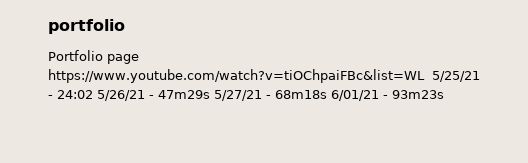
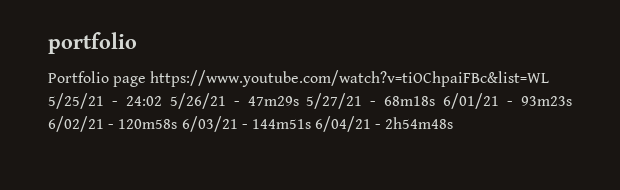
- Portfolio page https://www.youtube.com/watch?v=tiOChpaiFBc&list=WL 5/25/21 - 24:02 5/26/21 - 47m29s 5/27/21 - 68m18s 6/01/21 - 93m23s
+ Portfolio page https://www.youtube.com/watch?v=tiOChpaiFBc&list=WL 5/25/21 - 24:02 5/26/21 - 47m29s 5/27/21 - 68m18s 6/01/21 - 93m23s 6/02/21 - 120m58s 6/03/21 - 144m51s 6/04/21 - 2h54m48s

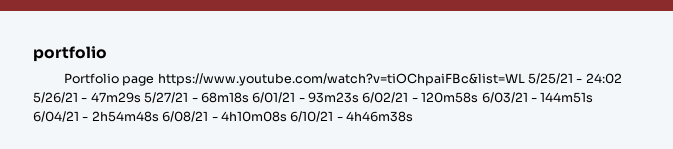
- Portfolio page https://www.youtube.com/watch?v=tiOChpaiFBc&list=WL 5/25/21 - 24:02 5/26/21 - 47m29s 5/27/21 - 68m18s 6/01/21 - 93m23s 6/02/21 - 120m58s 6/03/21 - 144m51s 6/04/21 - 2h54m48s
+ Portfolio page https://www.youtube.com/watch?v=tiOChpaiFBc&list=WL 5/25/21 - 24:02 5/26/21 - 47m29s 5/27/21 - 68m18s 6/01/21 - 93m23s 6/02/21 - 120m58s 6/03/21 - 144m51s 6/04/21 - 2h54m48s 6/08/21 - 4h10m08s 6/10/21 - 4h46m38s

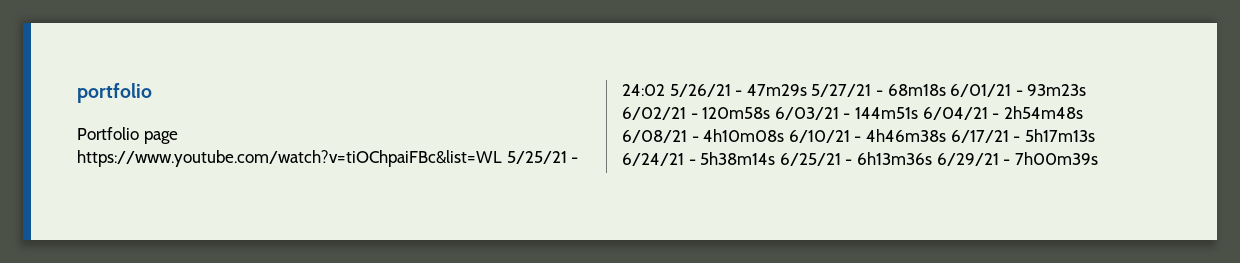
- Portfolio page https://www.youtube.com/watch?v=tiOChpaiFBc&list=WL 5/25/21 - 24:02 5/26/21 - 47m29s 5/27/21 - 68m18s 6/01/21 - 93m23s 6/02/21 - 120m58s 6/03/21 - 144m51s 6/04/21 - 2h54m48s 6/08/21 - 4h10m08s 6/10/21 - 4h46m38s
+ Portfolio page https://www.youtube.com/watch?v=tiOChpaiFBc&list=WL 5/25/21 - 24:02 5/26/21 - 47m29s 5/27/21 - 68m18s 6/01/21 - 93m23s 6/02/21 - 120m58s 6/03/21 - 144m51s 6/04/21 - 2h54m48s 6/08/21 - 4h10m08s 6/10/21 - 4h46m38s 6/17/21 - 5h17m13s 6/24/21 - 5h38m14s 6/25/21 - 6h13m36s 6/29/21 - 7h00m39s

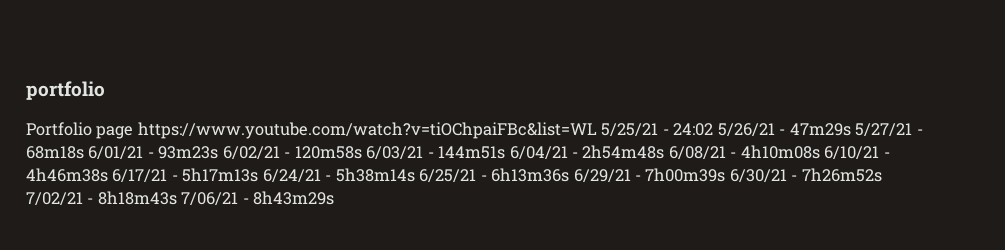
- Portfolio page https://www.youtube.com/watch?v=tiOChpaiFBc&list=WL 5/25/21 - 24:02 5/26/21 - 47m29s 5/27/21 - 68m18s 6/01/21 - 93m23s 6/02/21 - 120m58s 6/03/21 - 144m51s 6/04/21 - 2h54m48s 6/08/21 - 4h10m08s 6/10/21 - 4h46m38s 6/17/21 - 5h17m13s 6/24/21 - 5h38m14s 6/25/21 - 6h13m36s 6/29/21 - 7h00m39s
+ Portfolio page https://www.youtube.com/watch?v=tiOChpaiFBc&list=WL 5/25/21 - 24:02 5/26/21 - 47m29s 5/27/21 - 68m18s 6/01/21 - 93m23s 6/02/21 - 120m58s 6/03/21 - 144m51s 6/04/21 - 2h54m48s 6/08/21 - 4h10m08s 6/10/21 - 4h46m38s 6/17/21 - 5h17m13s 6/24/21 - 5h38m14s 6/25/21 - 6h13m36s 6/29/21 - 7h00m39s 6/30/21 - 7h26m52s 7/02/21 - 8h18m43s 7/06/21 - 8h43m29s

